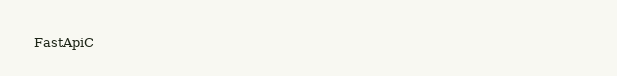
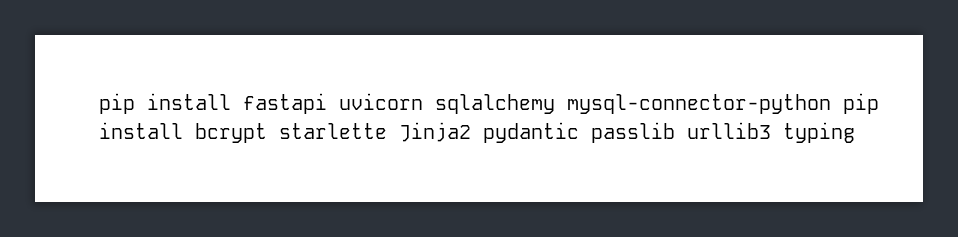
- FastApiC
+ pip install fastapi uvicorn sqlalchemy mysql-connector-python pip install bcrypt starlette Jinja2 pydantic passlib urllib3 typing

